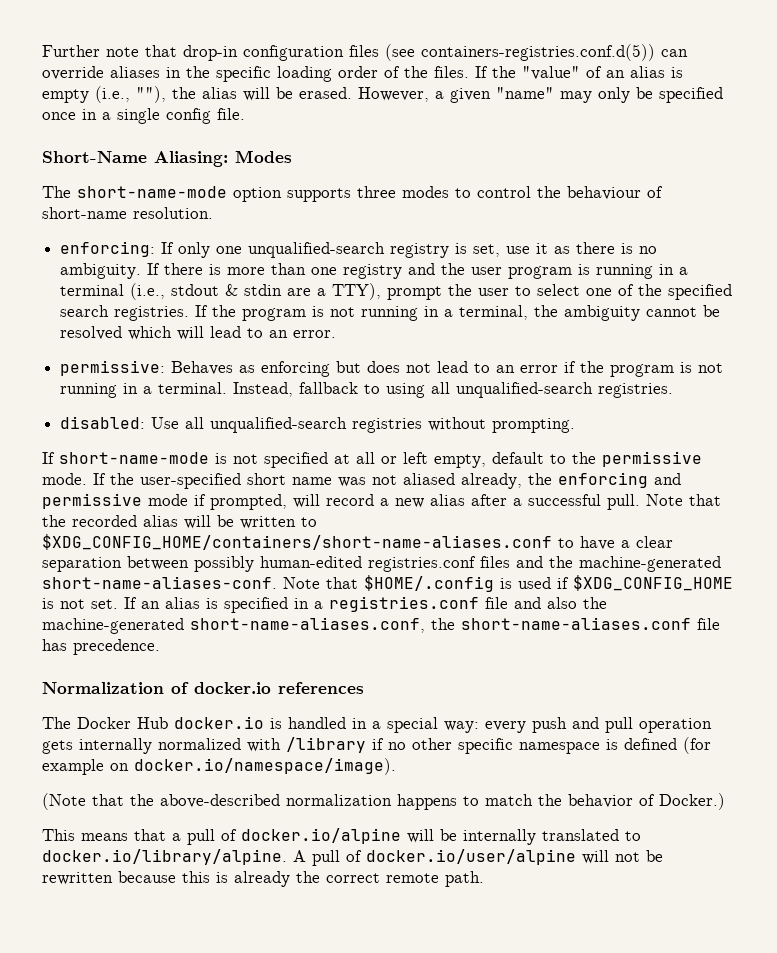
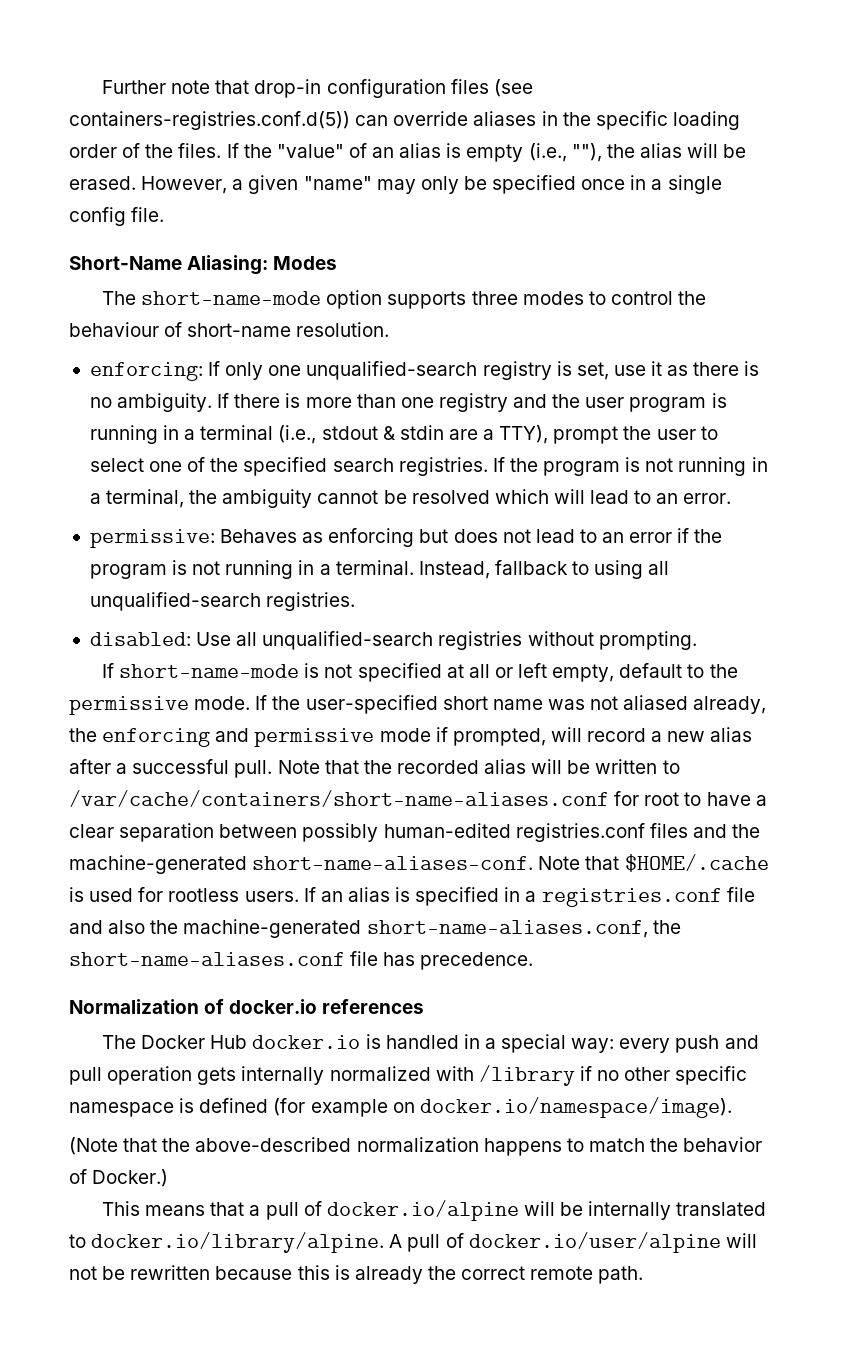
- Note that the recorded alias will be written to $XDG_CONFIG_HOME/containers/short-name-aliases.conf to have a clear separation between possibly human-edited registries.conf files and the machine-generated short-name-aliases-conf.
+ Note that the recorded alias will be written to /var/cache/containers/short-name-aliases.conf for root to have a clear separation between possibly human-edited registries.conf files and the machine-generated short-name-aliases-conf.
- Note that $HOME/.config is used if $XDG_CONFIG_HOME is not set.
+ Note that $HOME/.cache is used for rootless users.

